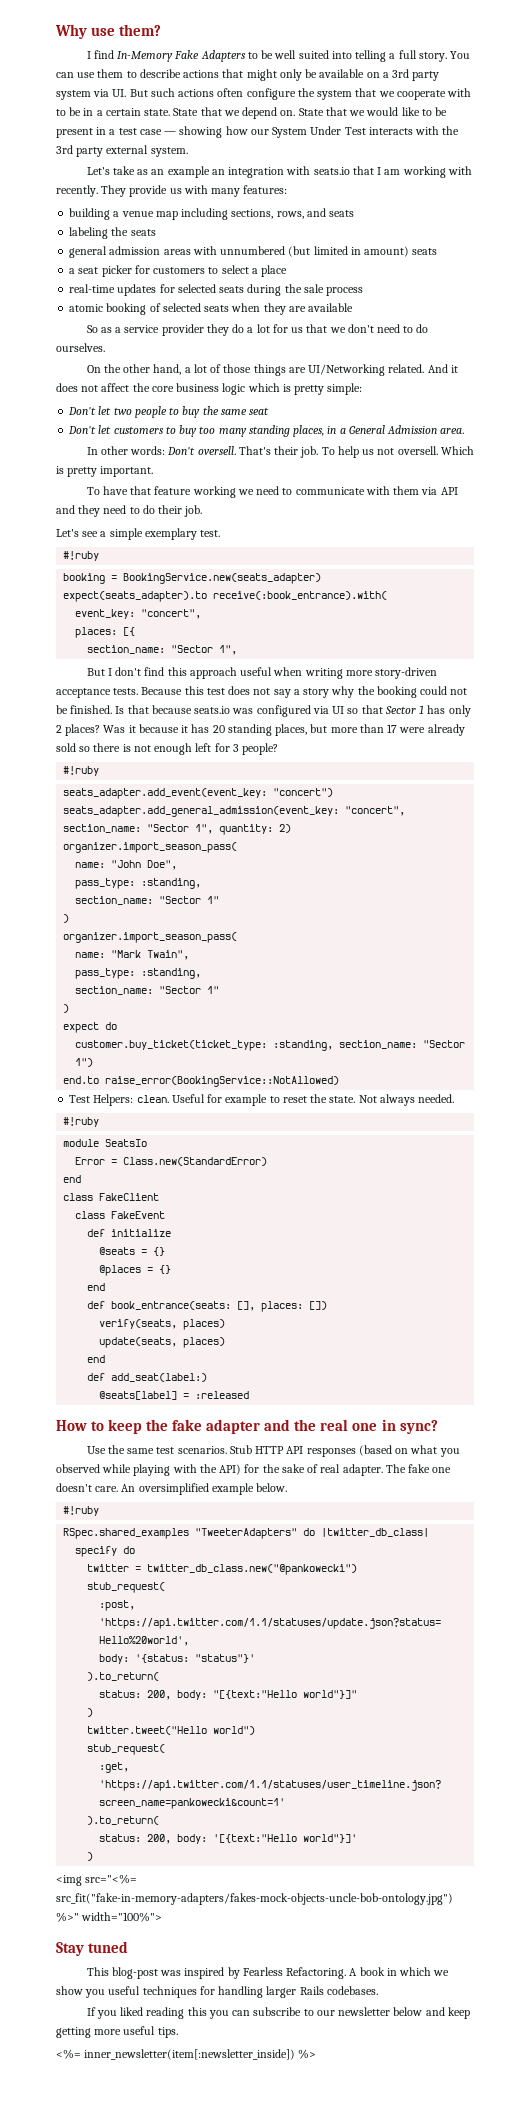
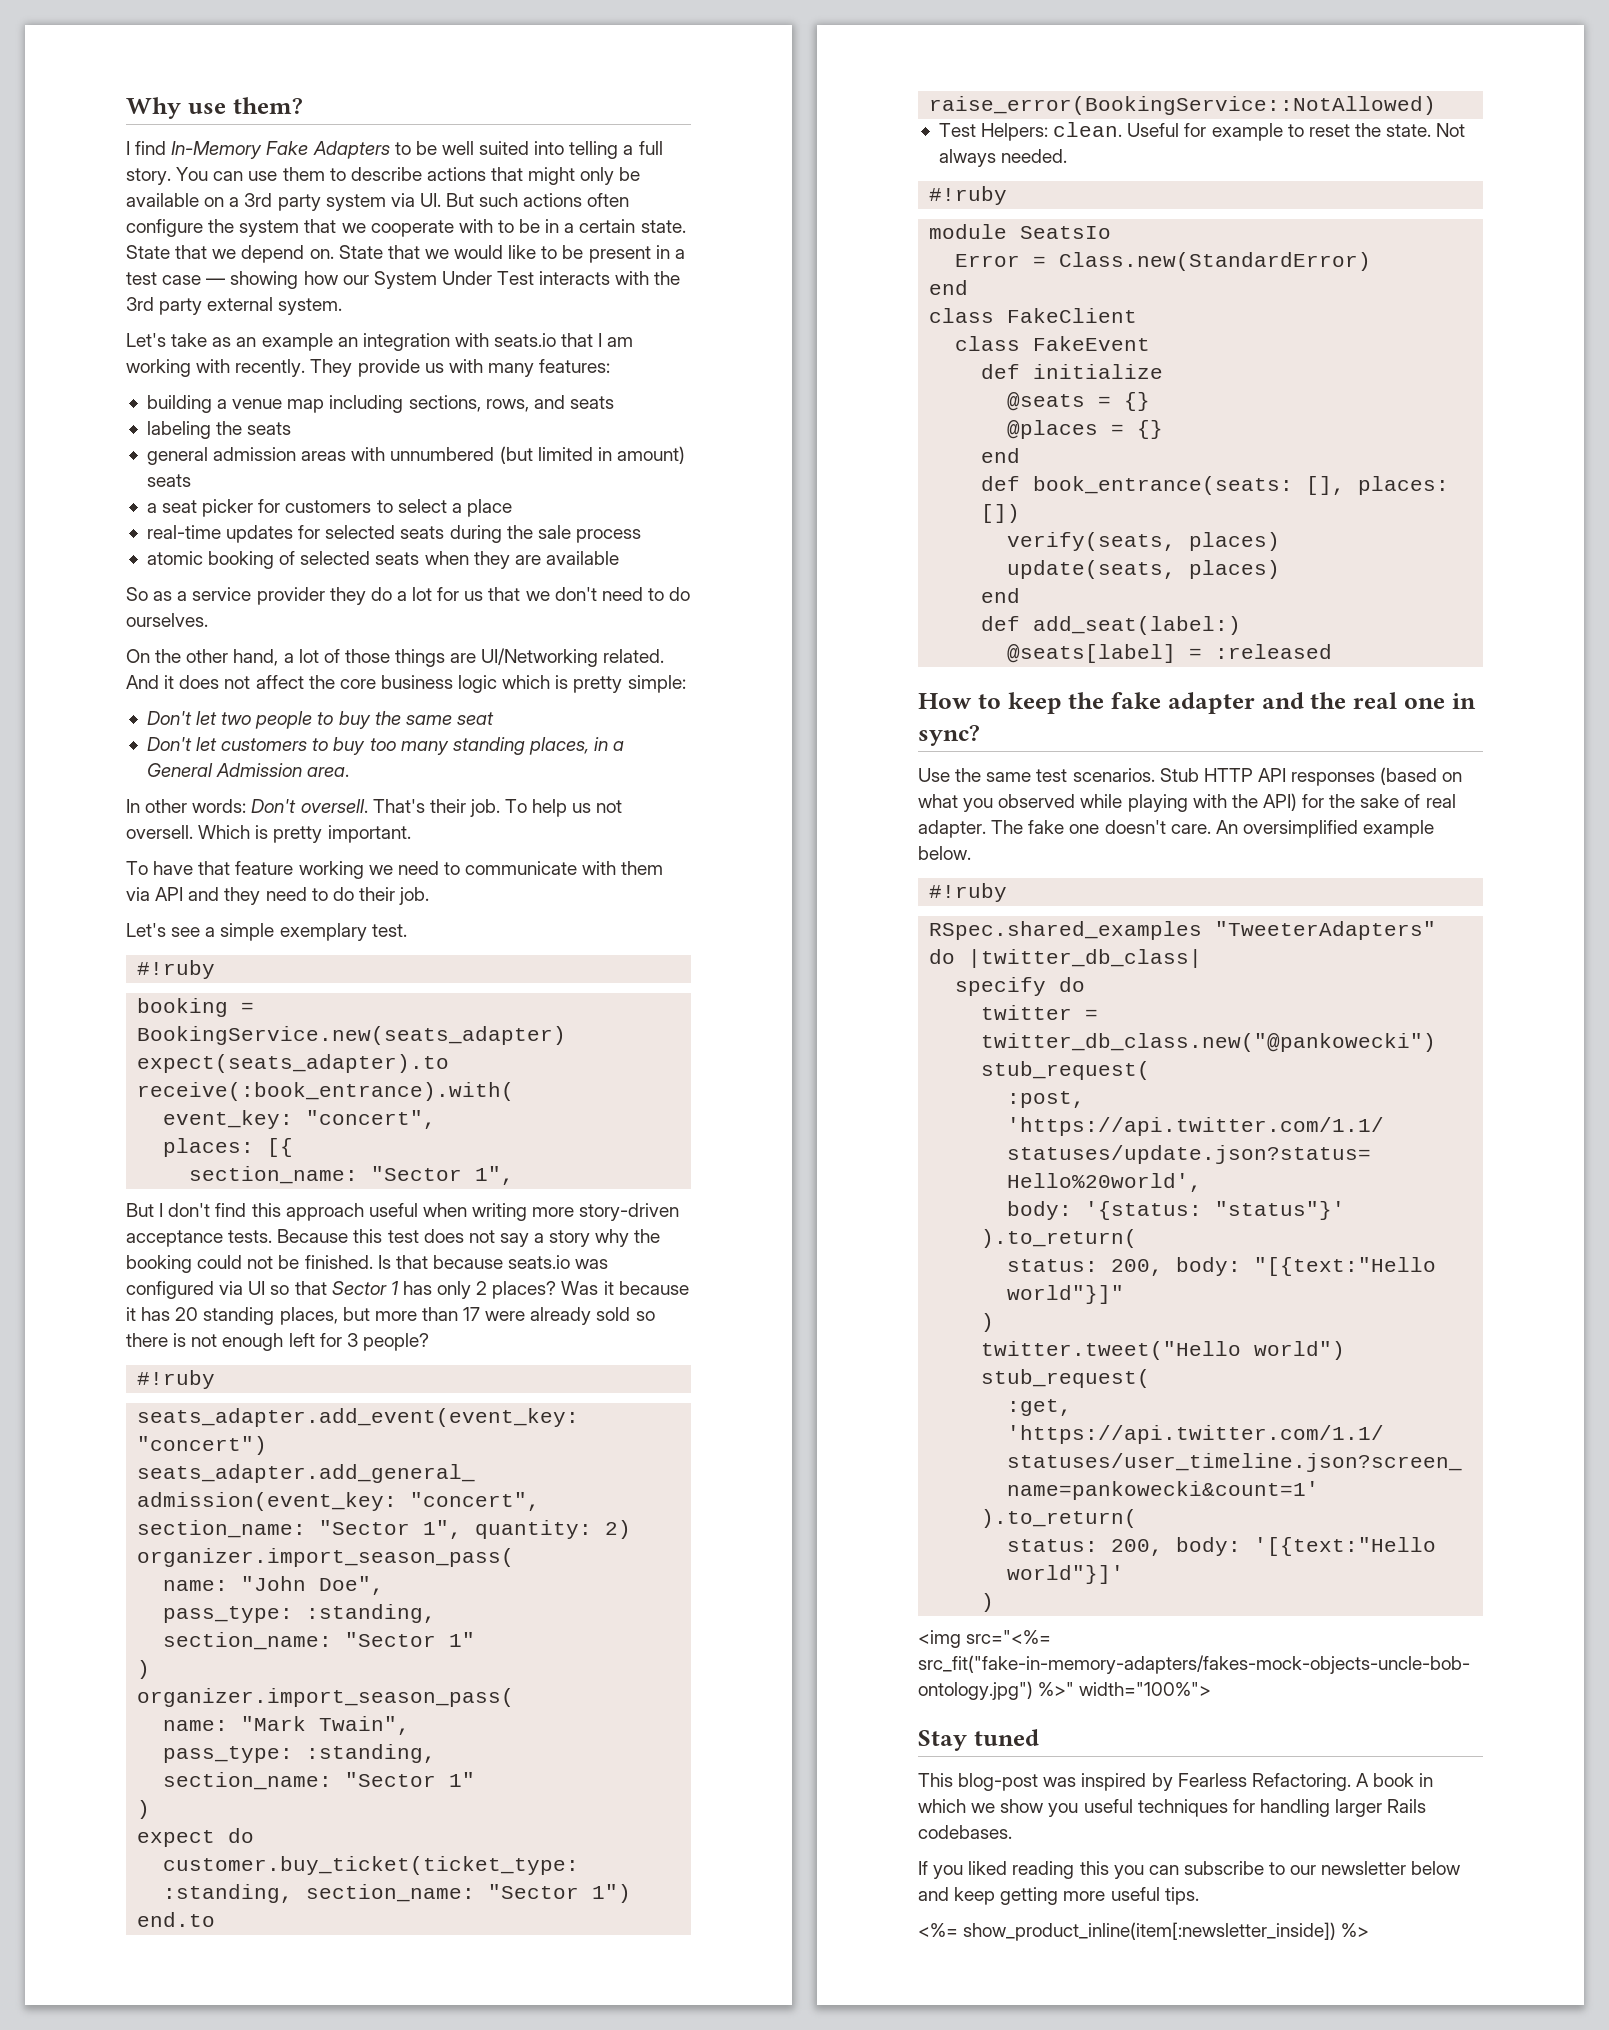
- <%= inner_newsletter(item[:newsletter_inside]) %>
+ <%= show_product_inline(item[:newsletter_inside]) %>

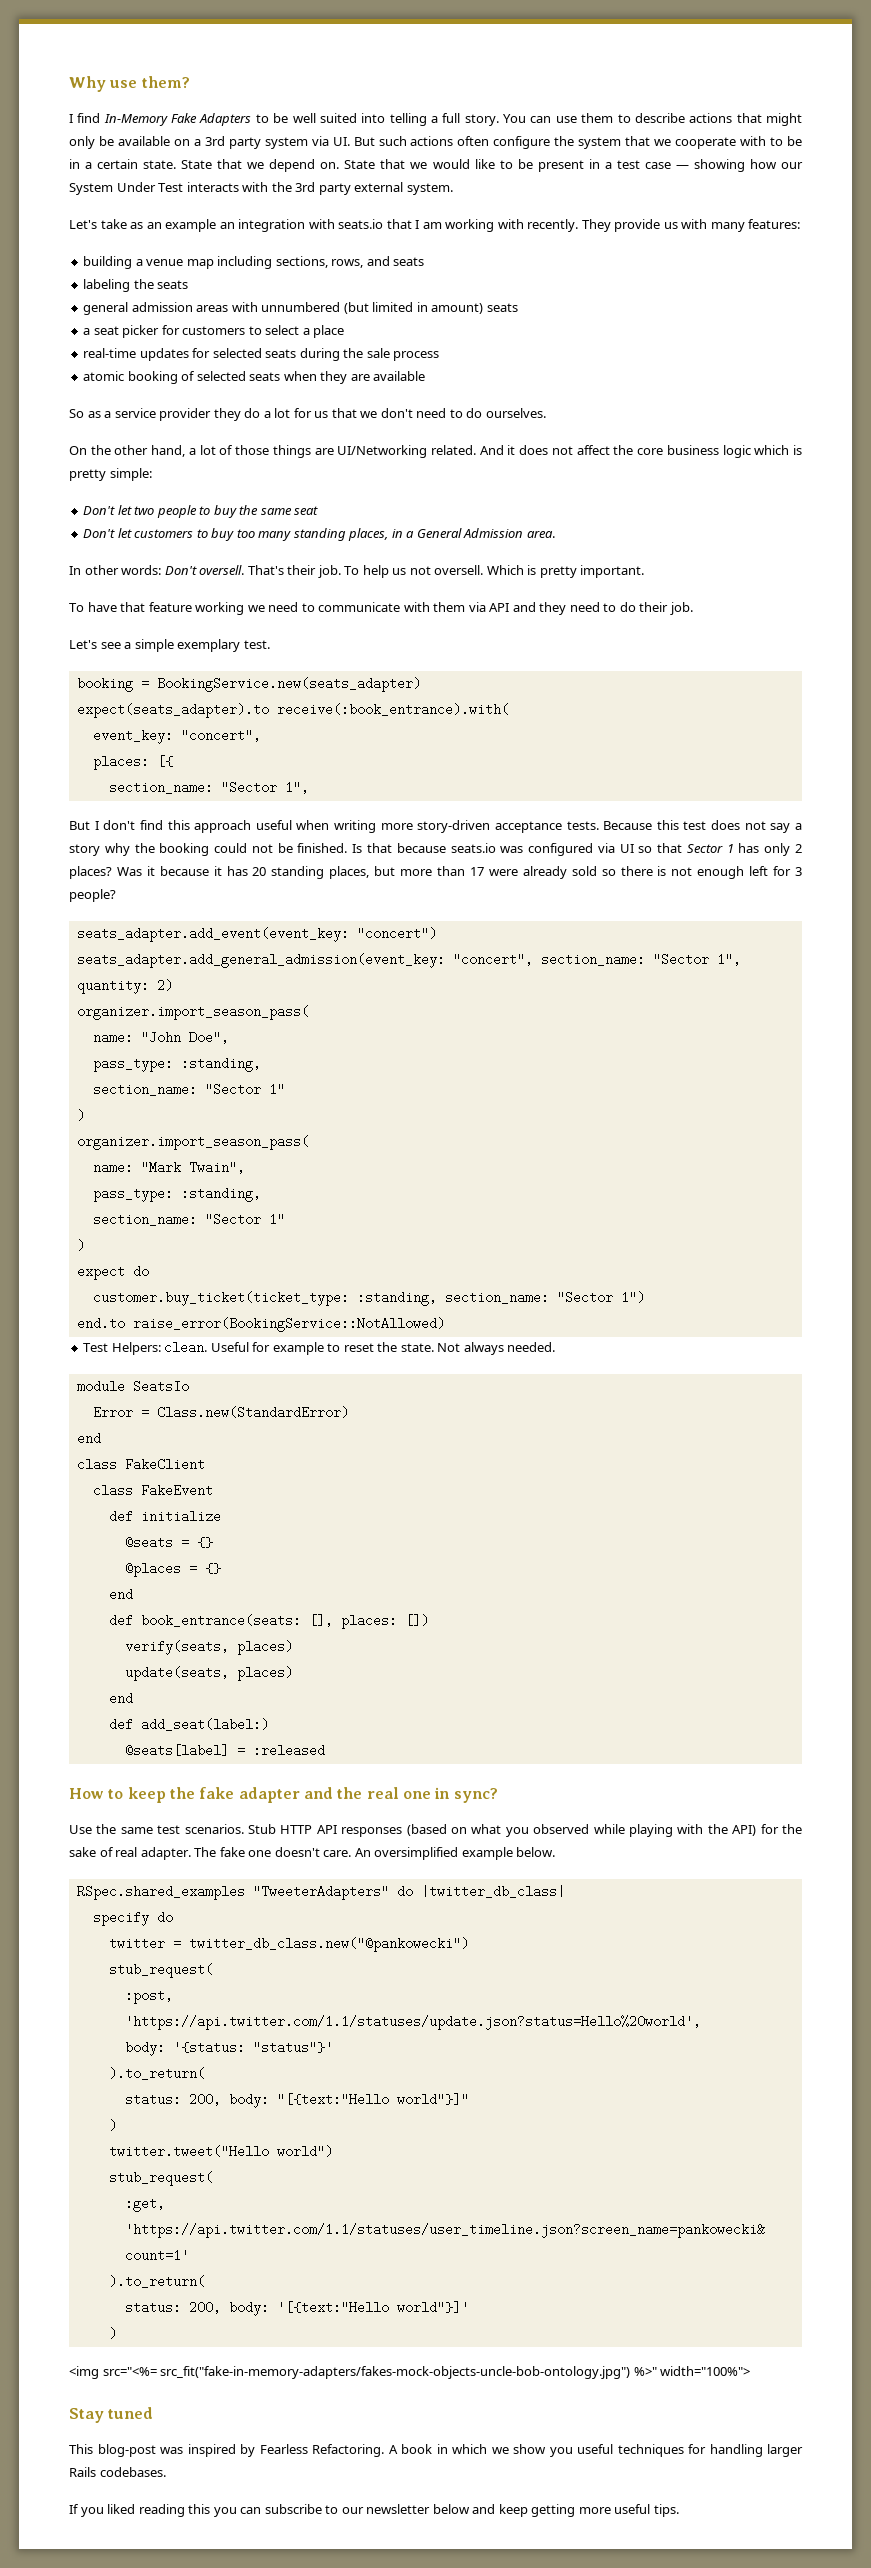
  Let's see a simple exemplary test.
- #!ruby
  Was it because it has 20 standing places, but more than 17 were already sold so there is not enough left for 3 people?
- #!ruby
  Not always needed.
- #!ruby
  An oversimplified example below.
- #!ruby
- <%= show_product_inline(item[:newsletter_inside]) %>

